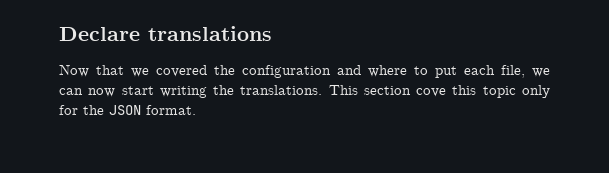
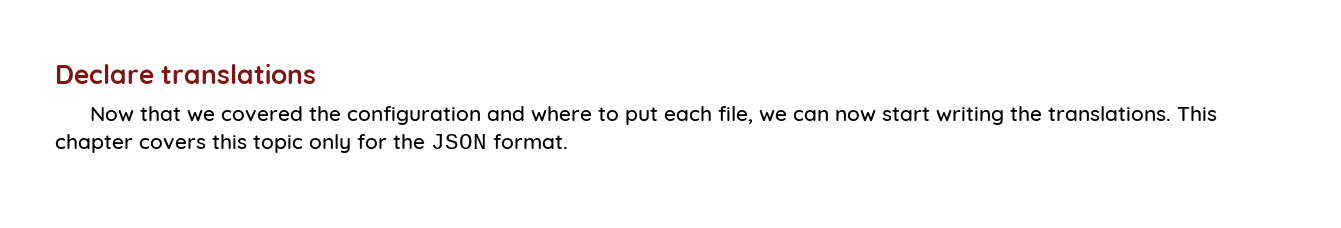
- This section cove this topic only for the JSON format.
+ This chapter covers this topic only for the JSON format.

